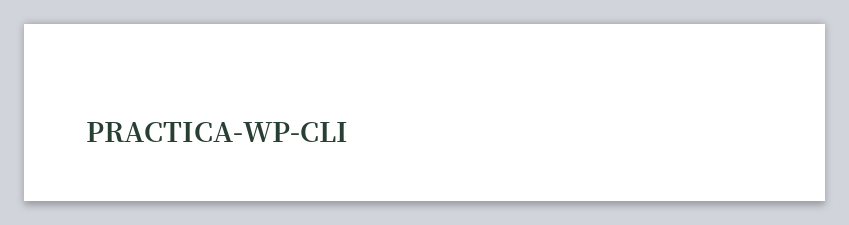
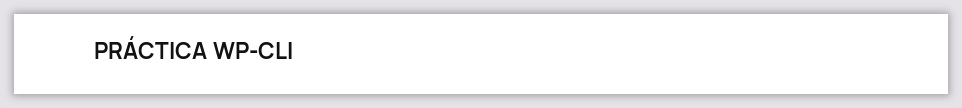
- PRACTICA-WP-CLI
+ PRÁCTICA WP-CLI

